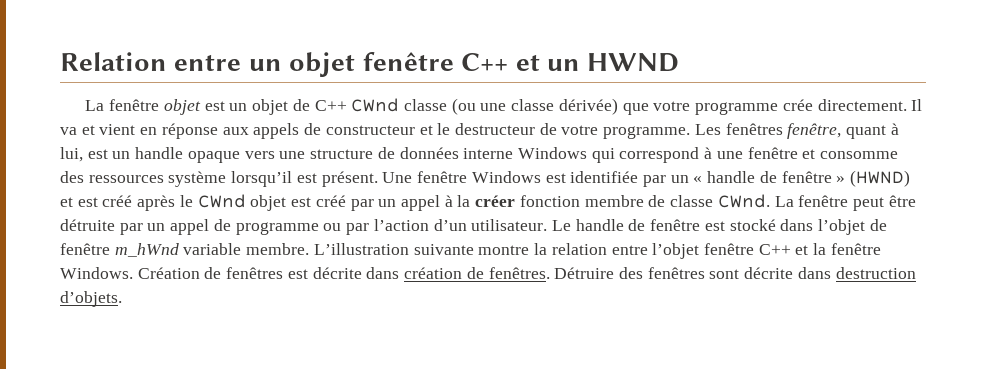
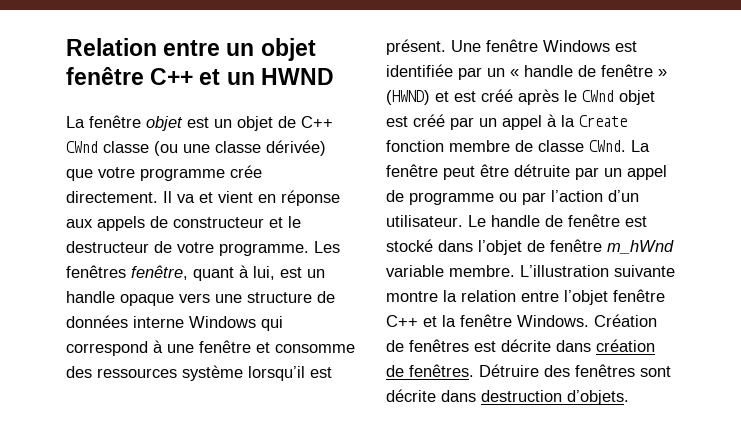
- Une fenêtre Windows est identifiée par un « handle de fenêtre » (HWND) et est créé après le CWnd objet est créé par un appel à la créer fonction membre de classe CWnd.
+ Une fenêtre Windows est identifiée par un « handle de fenêtre » (HWND) et est créé après le CWnd objet est créé par un appel à la Create fonction membre de classe CWnd.

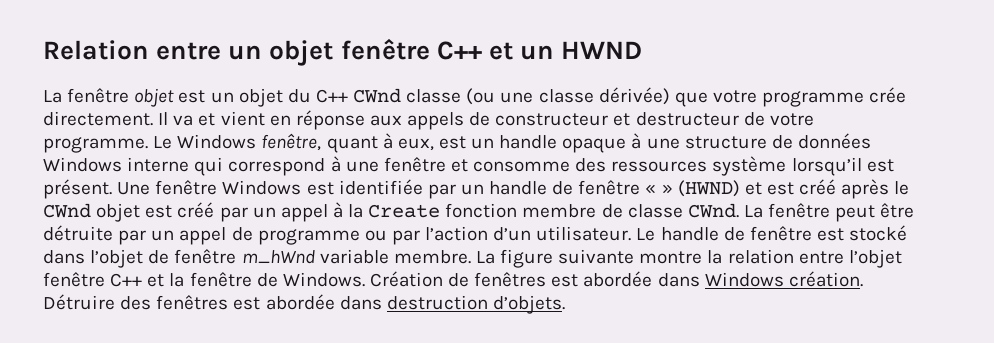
- La fenêtre objet est un objet de C++ CWnd classe (ou une classe dérivée) que votre programme crée directement.
+ La fenêtre objet est un objet du C++ CWnd classe (ou une classe dérivée) que votre programme crée directement.
- Il va et vient en réponse aux appels de constructeur et le destructeur de votre programme.
+ Il va et vient en réponse aux appels de constructeur et destructeur de votre programme.
- Les fenêtres fenêtre, quant à lui, est un handle opaque vers une structure de données interne Windows qui correspond à une fenêtre et consomme des ressources système lorsqu’il est présent.
+ Le Windows fenêtre, quant à eux, est un handle opaque à une structure de données Windows interne qui correspond à une fenêtre et consomme des ressources système lorsqu’il est présent.
- Une fenêtre Windows est identifiée par un « handle de fenêtre » (HWND) et est créé après le CWnd objet est créé par un appel à la Create fonction membre de classe CWnd.
+ Une fenêtre Windows est identifiée par un handle de fenêtre « » (HWND) et est créé après le CWnd objet est créé par un appel à la Create fonction membre de classe CWnd.
- L’illustration suivante montre la relation entre l’objet fenêtre C++ et la fenêtre Windows.
+ La figure suivante montre la relation entre l’objet fenêtre C++ et la fenêtre de Windows.
- Création de fenêtres est décrite dans création de fenêtres.
+ Création de fenêtres est abordée dans Windows création.
- Détruire des fenêtres sont décrite dans destruction d’objets.
+ Détruire des fenêtres est abordée dans destruction d’objets.

